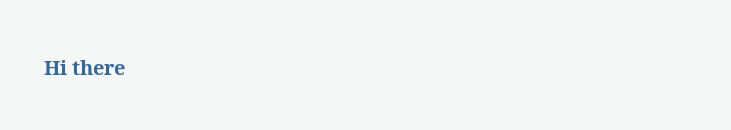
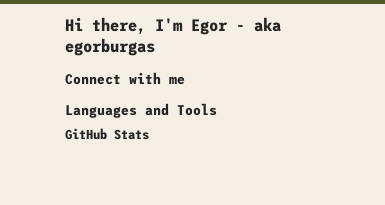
- Hi there
+ Hi there, I'm Egor - aka egorburgas
+ Connect with me
+ Languages and Tools
+ GitHub Stats

